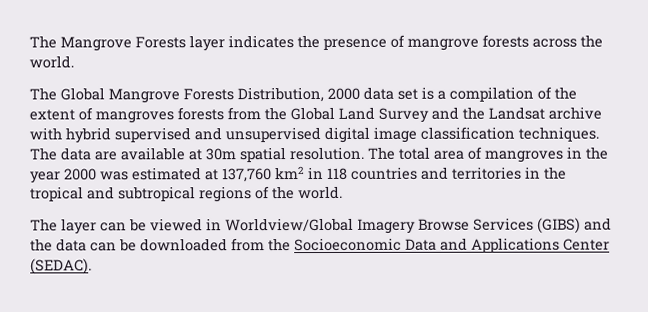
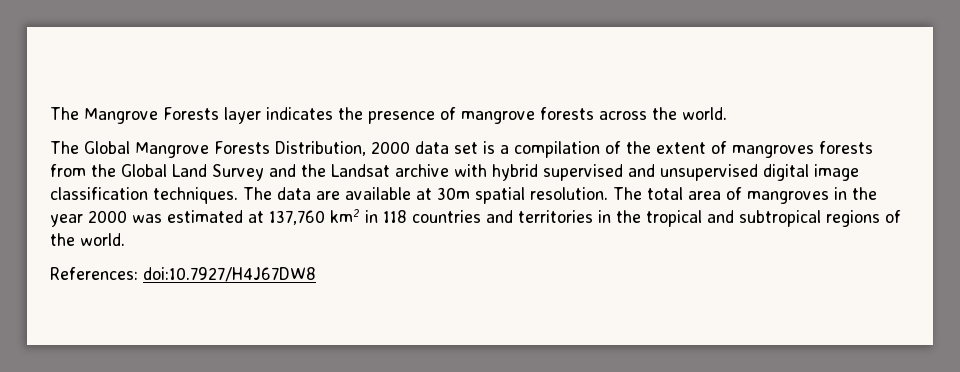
- The layer can be viewed in Worldview/Global Imagery Browse Services (GIBS) and the data can be downloaded from the Socioeconomic Data and Applications Center (SEDAC).
+ References: doi:10.7927/H4J67DW8

